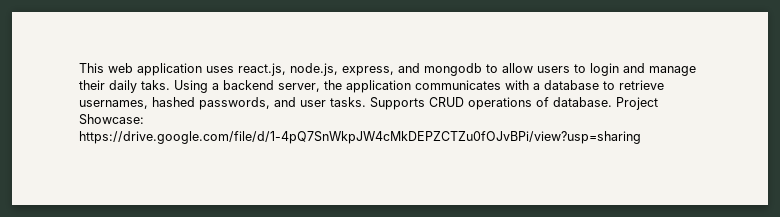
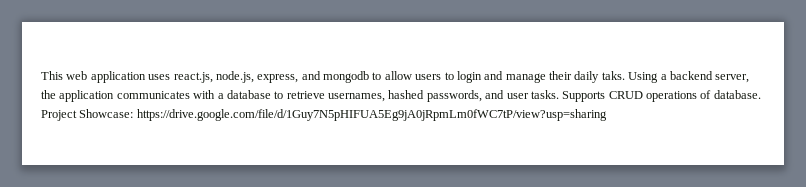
- Project Showcase: https://drive.google.com/file/d/1-4pQ7SnWkpJW4cMkDEPZCTZu0fOJvBPi/view?usp=sharing
+ Project Showcase: https://drive.google.com/file/d/1Guy7N5pHIFUA5Eg9jA0jRpmLm0fWC7tP/view?usp=sharing

